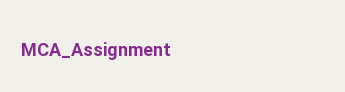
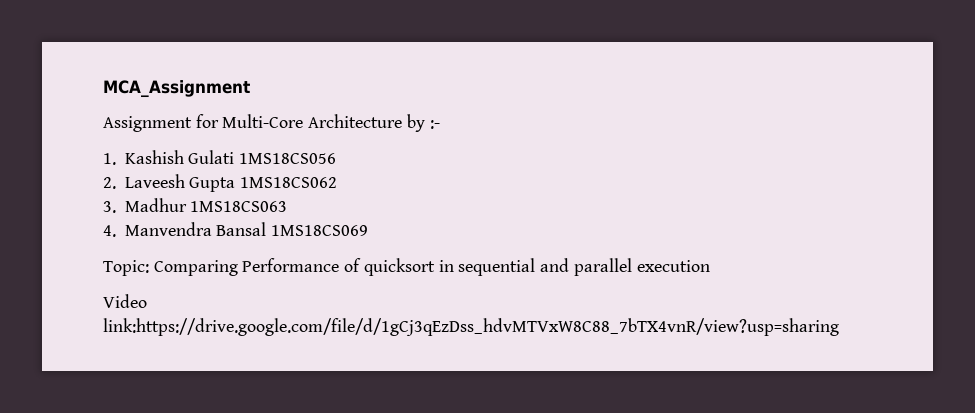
+ Assignment for Multi-Core Architecture by :-
+ 1. Kashish Gulati 1MS18CS056
+ 2. Laveesh Gupta 1MS18CS062
+ 3. Madhur 1MS18CS063
+ 4. Manvendra Bansal 1MS18CS069
+ Topic: Comparing Performance of quicksort in sequential and parallel execution
+ Video link:https://drive.google.com/file/d/1gCj3qEzDss_hdvMTVxW8C88_7bTX4vnR/view?usp=sharing

